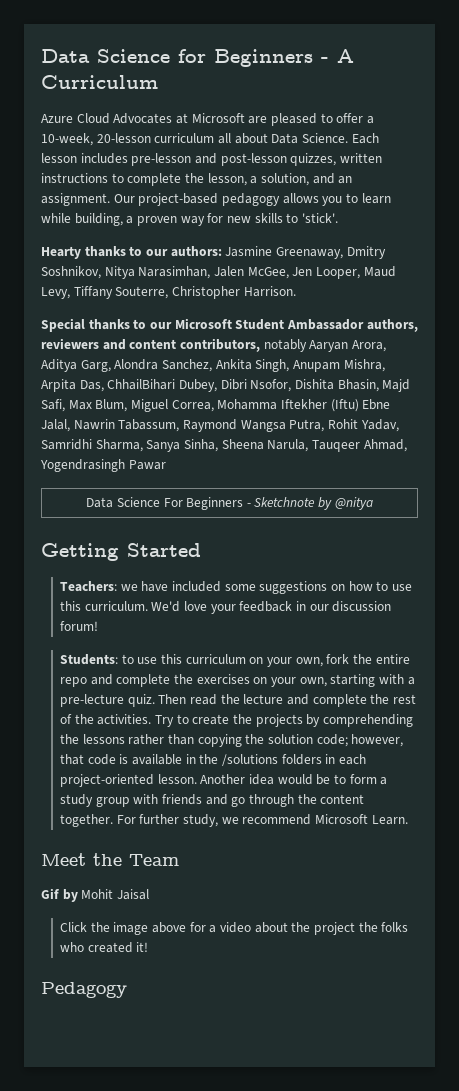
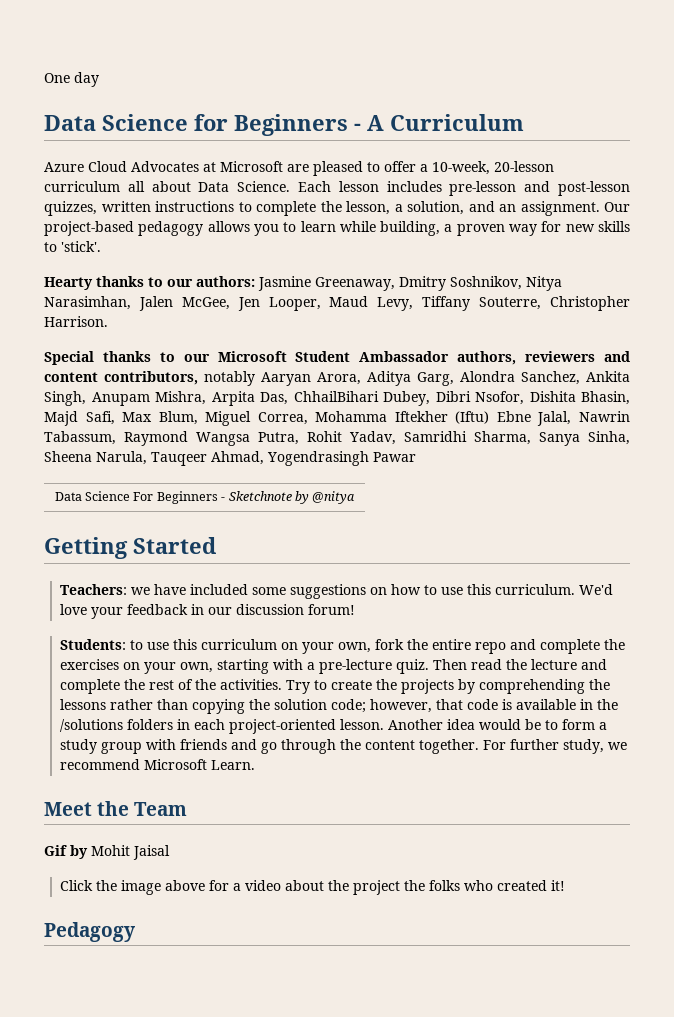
+ One day

